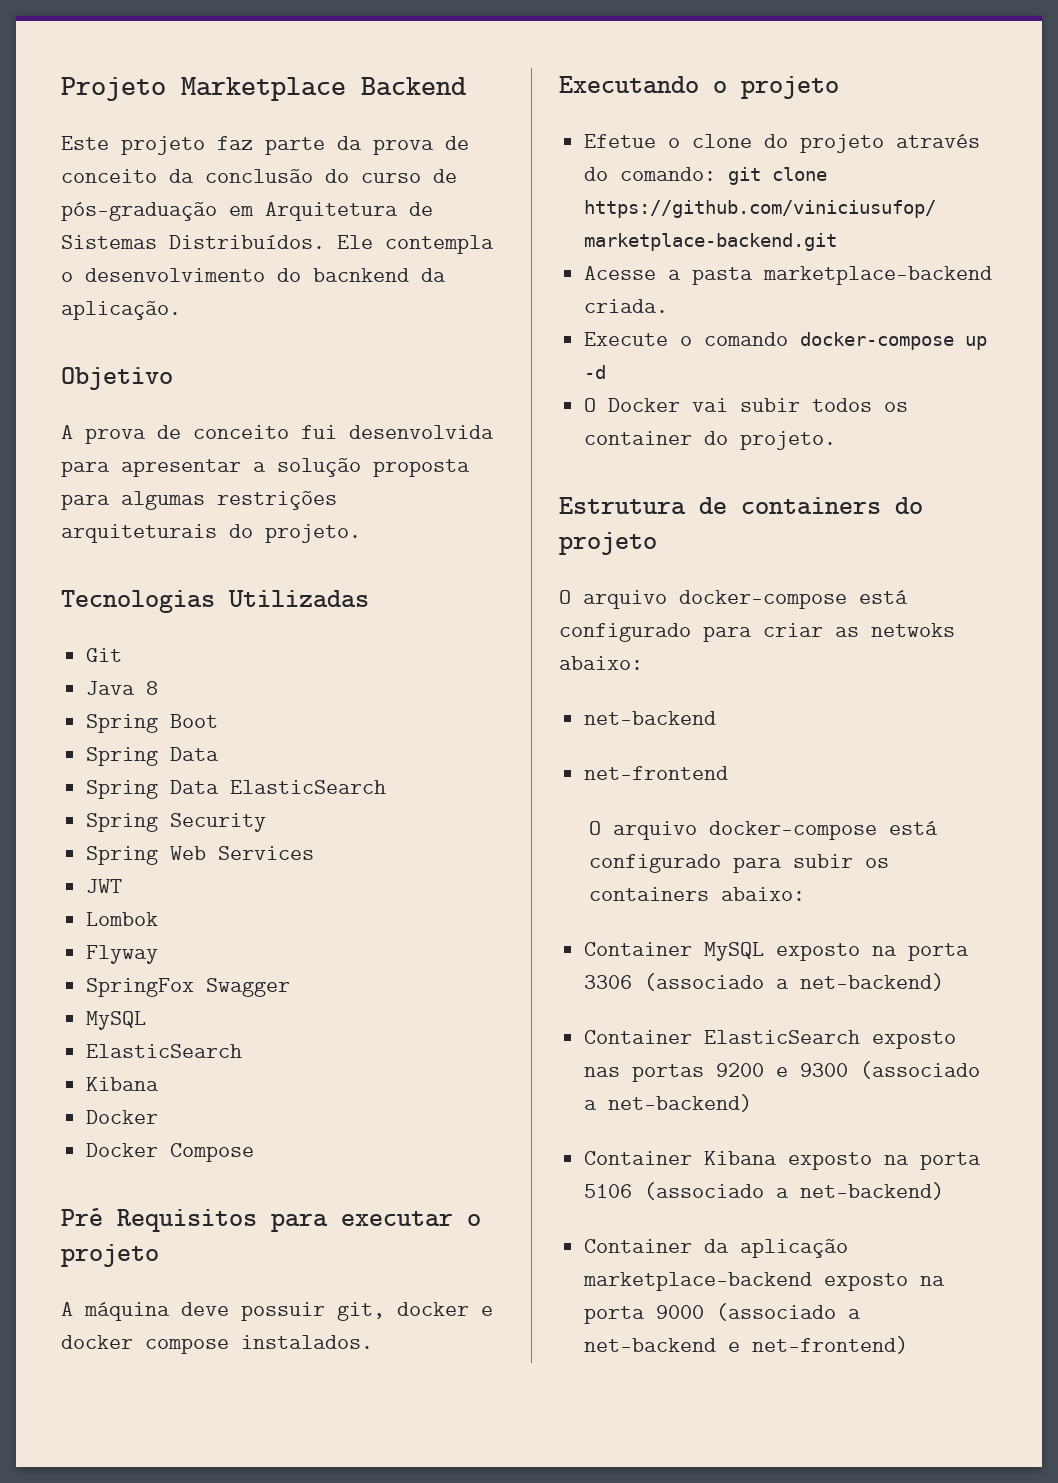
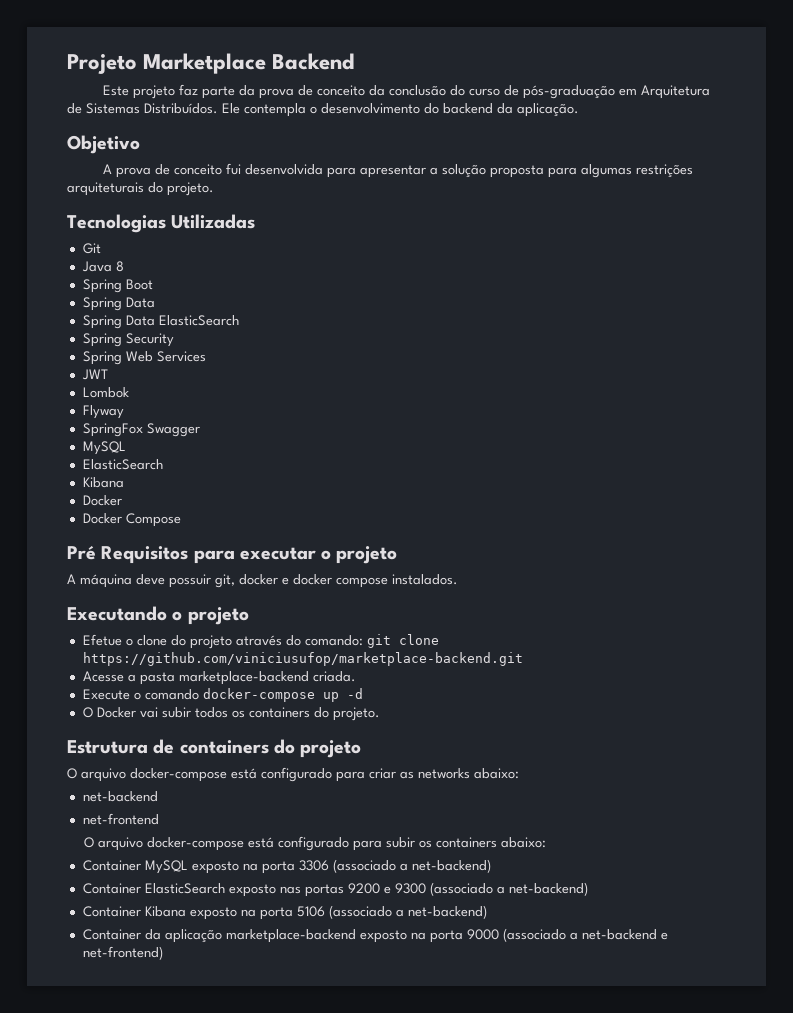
- Ele contempla o desenvolvimento do bacnkend da aplicação.
+ Ele contempla o desenvolvimento do backend da aplicação.
- O Docker vai subir todos os container do projeto.
+ O Docker vai subir todos os containers do projeto.
- O arquivo docker-compose está configurado para criar as netwoks abaixo:
+ O arquivo docker-compose está configurado para criar as networks abaixo:

